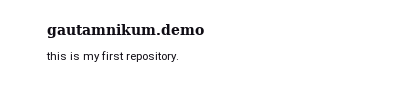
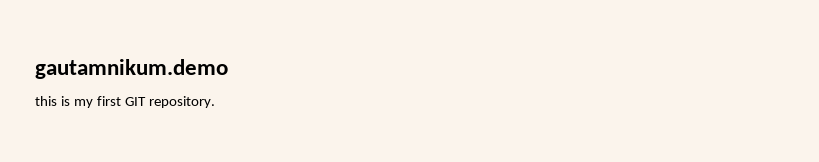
- this is my first repository.
+ this is my first GIT repository.

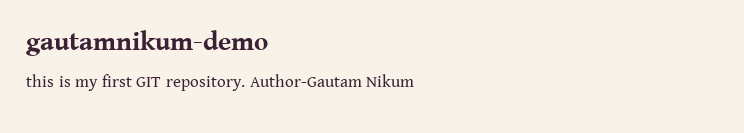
- gautamnikum.demo
+ gautamnikum-demo
+ Author-Gautam Nikum

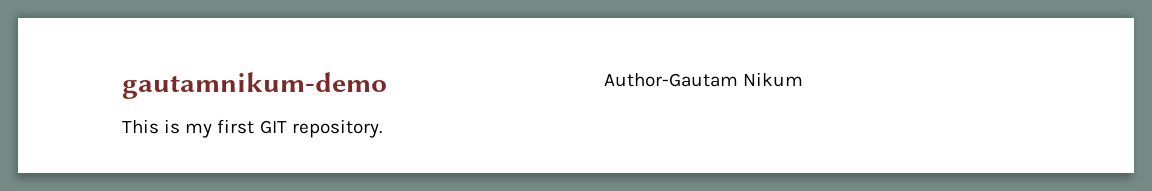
- this is my first GIT repository. Author-Gautam Nikum
+ This is my first GIT repository.
+ Author-Gautam Nikum

